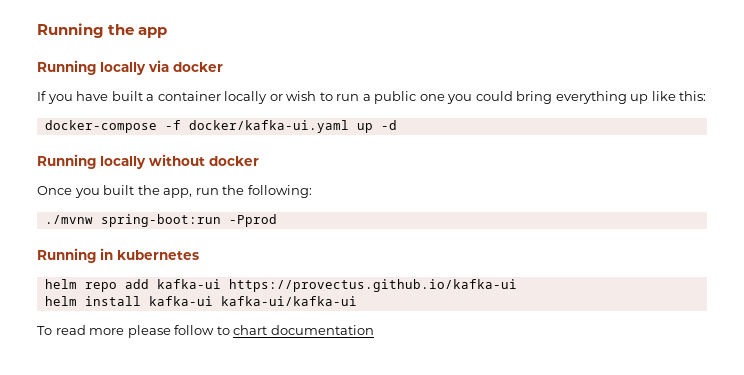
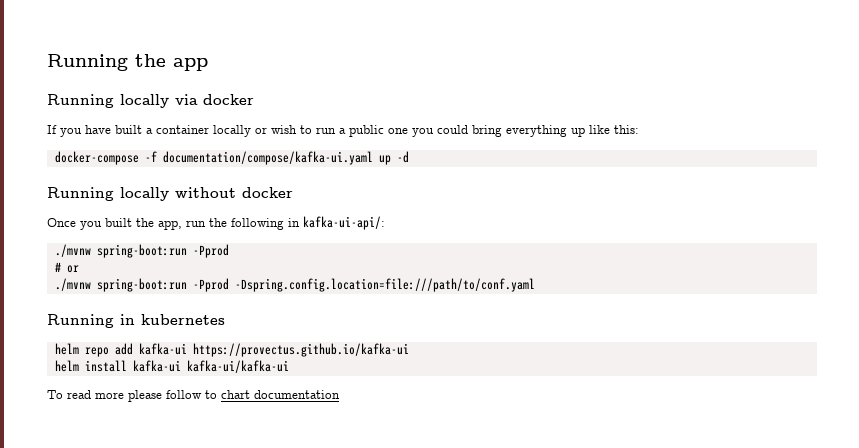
- docker-compose -f docker/kafka-ui.yaml up -d
+ docker-compose -f documentation/compose/kafka-ui.yaml up -d
- Once you built the app, run the following:
+ Once you built the app, run the following in kafka-ui-api/:
  ./mvnw spring-boot:run -Pprod
+ # or
+ ./mvnw spring-boot:run -Pprod -Dspring.config.location=file:///path/to/conf.yaml

